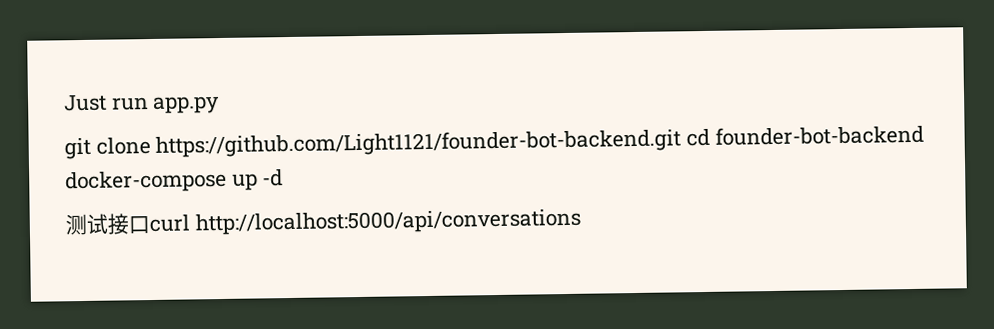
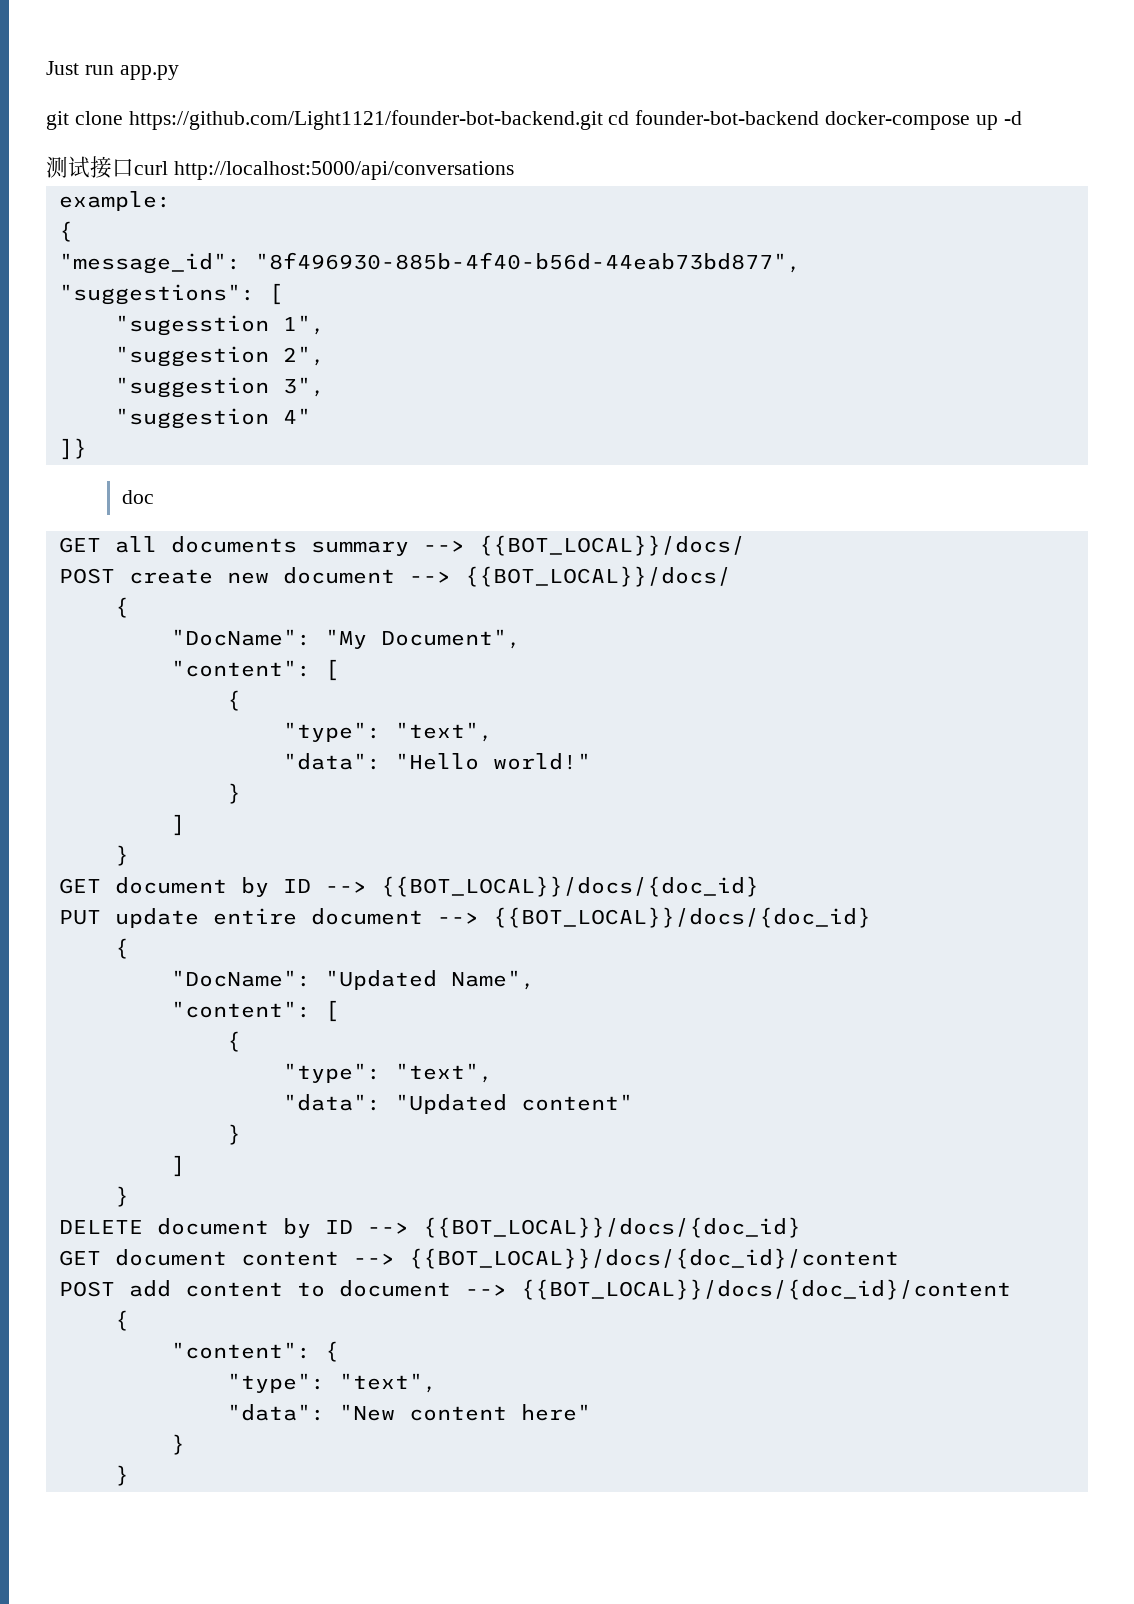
+ example:
+ {
+ "message_id": "8f496930-885b-4f40-b56d-44eab73bd877",
+ "suggestions": [
+ "sugesstion 1",
+ "suggestion 2",
+ "suggestion 3",
+ "suggestion 4"
+ ]}
+ doc
+ GET all documents summary --> {{BOT_LOCAL}}/docs/
+ POST create new document --> {{BOT_LOCAL}}/docs/
+ {
+ "DocName": "My Document",
+ "content": [
+ {
+ "type": "text",
+ "data": "Hello world!"
+ }
+ ]
+ }
+ GET document by ID --> {{BOT_LOCAL}}/docs/{doc_id}
+ PUT update entire document --> {{BOT_LOCAL}}/docs/{doc_id}
+ {
+ "DocName": "Updated Name",
+ "content": [
+ {
+ "type": "text",
+ "data": "Updated content"
+ }
+ ]
+ }
+ DELETE document by ID --> {{BOT_LOCAL}}/docs/{doc_id}
+ GET document content --> {{BOT_LOCAL}}/docs/{doc_id}/content
+ POST add content to document --> {{BOT_LOCAL}}/docs/{doc_id}/content
+ {
+ "content": {
+ "type": "text",
+ "data": "New content here"
+ }
+ }

